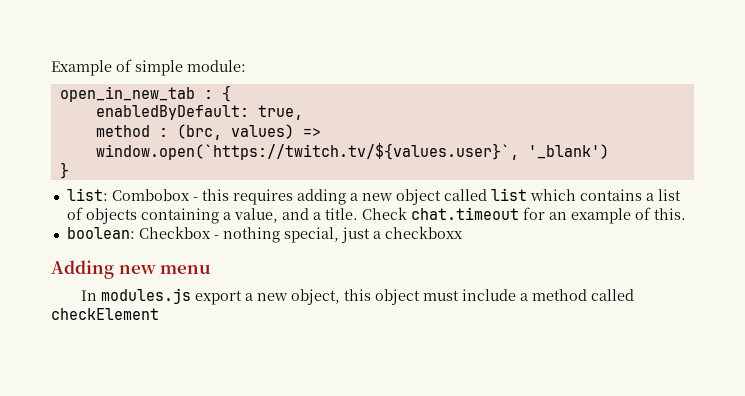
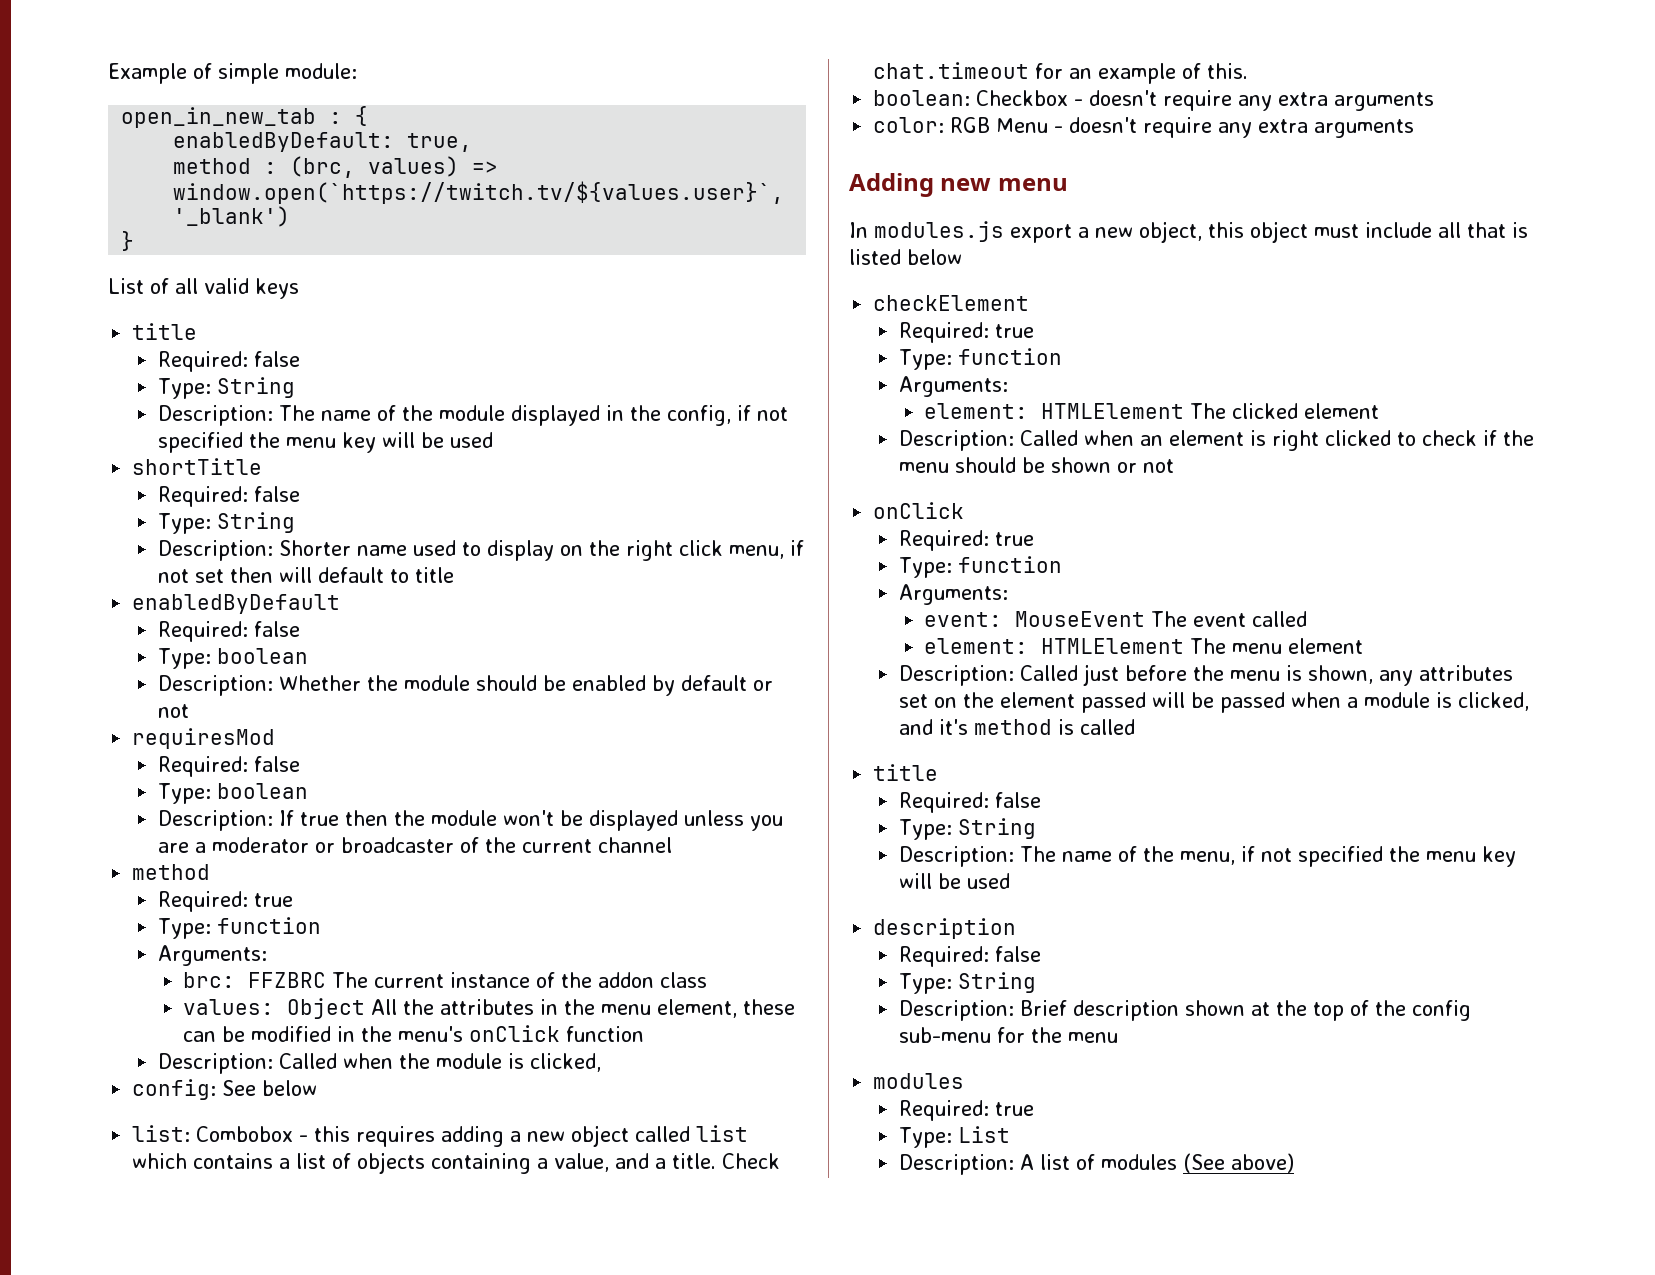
+ List of all valid keys
+ title
+ Required: false
+ Type: String
+ Description: The name of the module displayed in the config, if not specified the menu key will be used
+ shortTitle
+ Required: false
+ Type: String
+ Description: Shorter name used to display on the right click menu, if not set then will default to title
+ enabledByDefault
+ Required: false
+ Type: boolean
+ Description: Whether the module should be enabled by default or not
+ requiresMod
+ Required: false
+ Type: boolean
+ Description: If true then the module won't be displayed unless you are a moderator or broadcaster of the current channel
+ method
+ Required: true
+ Type: function
+ Arguments:
+ brc: FFZBRC The current instance of the addon class
+ values: Object All the attributes in the menu element, these can be modified in the menu's onClick function
+ Description: Called when the module is clicked,
+ config: See below
- boolean: Checkbox - nothing special, just a checkboxx
+ boolean: Checkbox - doesn't require any extra arguments
+ color: RGB Menu - doesn't require any extra arguments
- In modules.js export a new object, this object must include a method called checkElement
+ In modules.js export a new object, this object must include all that is listed below
+ checkElement
+ Required: true
+ Type: function
+ Arguments:
+ element: HTMLElement The clicked element
+ Description: Called when an element is right clicked to check if the menu should be shown or not
+ onClick
+ Required: true
+ Type: function
+ Arguments:
+ event: MouseEvent The event called
+ element: HTMLElement The menu element
+ Description: Called just before the menu is shown, any attributes set on the element passed will be passed when a module is clicked, and it's method is called
+ title
+ Required: false
+ Type: String
+ Description: The name of the menu, if not specified the menu key will be used
+ description
+ Required: false
+ Type: String
+ Description: Brief description shown at the top of the config sub-menu for the menu
+ modules
+ Required: true
+ Type: List
+ Description: A list of modules (See above)

